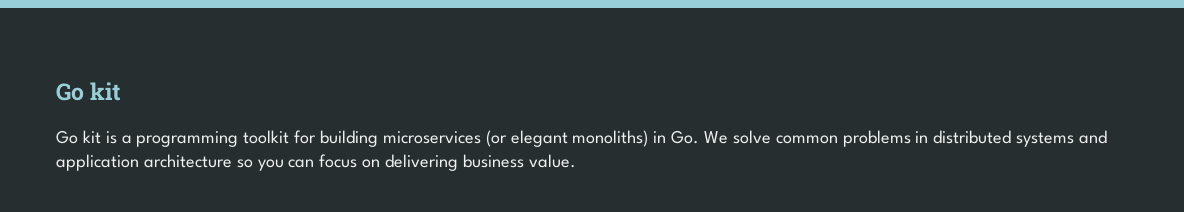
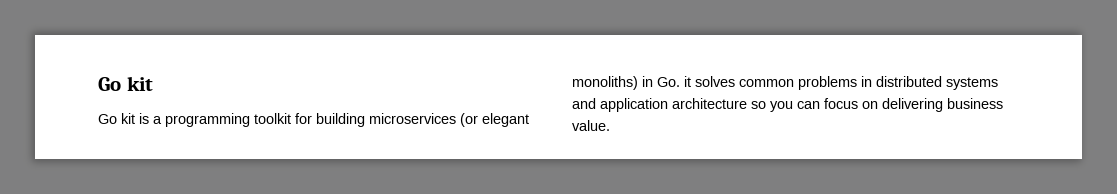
- Go kit is a programming toolkit for building microservices (or elegant monoliths) in Go. We solve common problems in distributed systems and application architecture so you can focus on delivering business value.
+ Go kit is a programming toolkit for building microservices (or elegant monoliths) in Go. it solves common problems in distributed systems and application architecture so you can focus on delivering business value.

